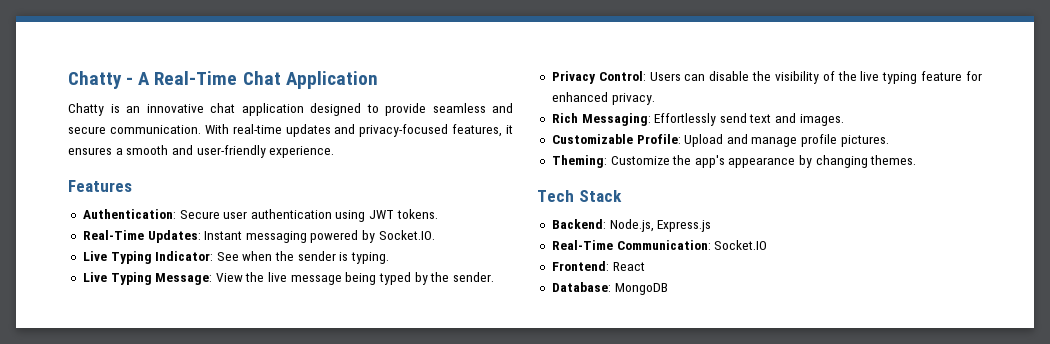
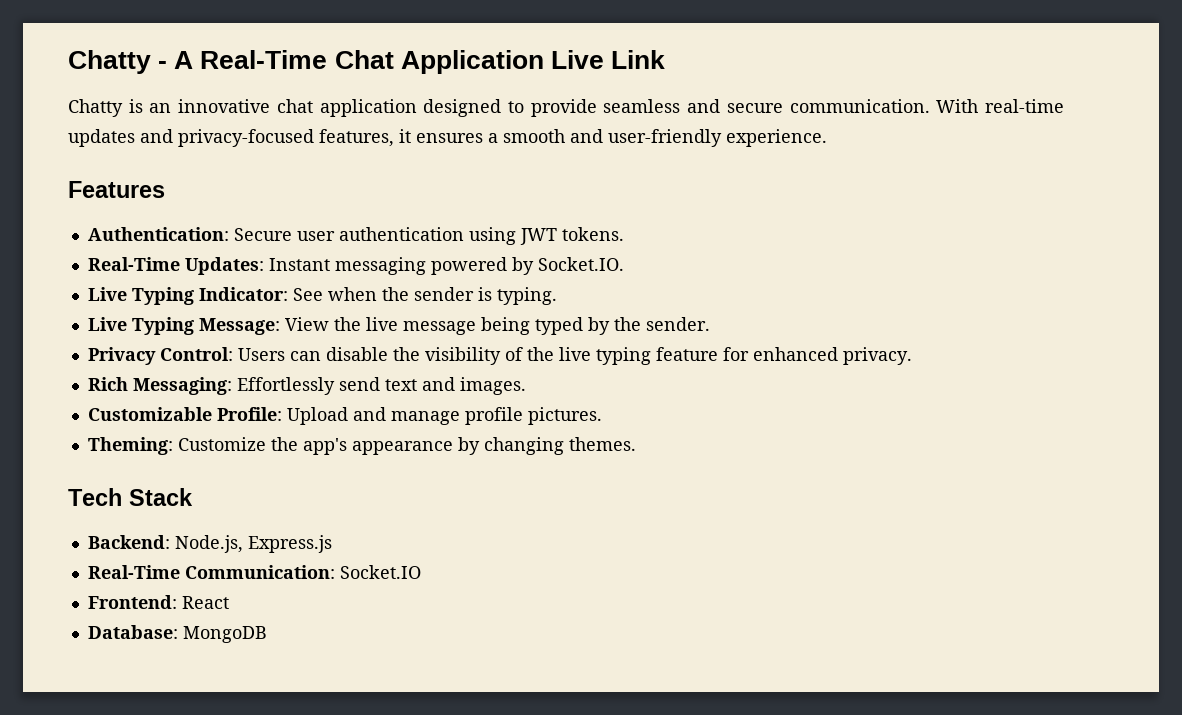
- Chatty - A Real-Time Chat Application
+ Chatty - A Real-Time Chat Application Live Link

